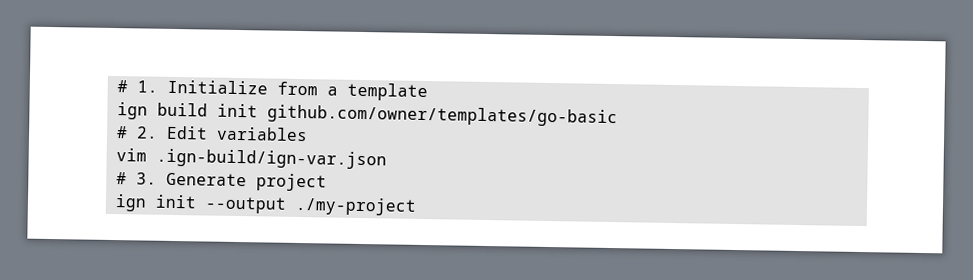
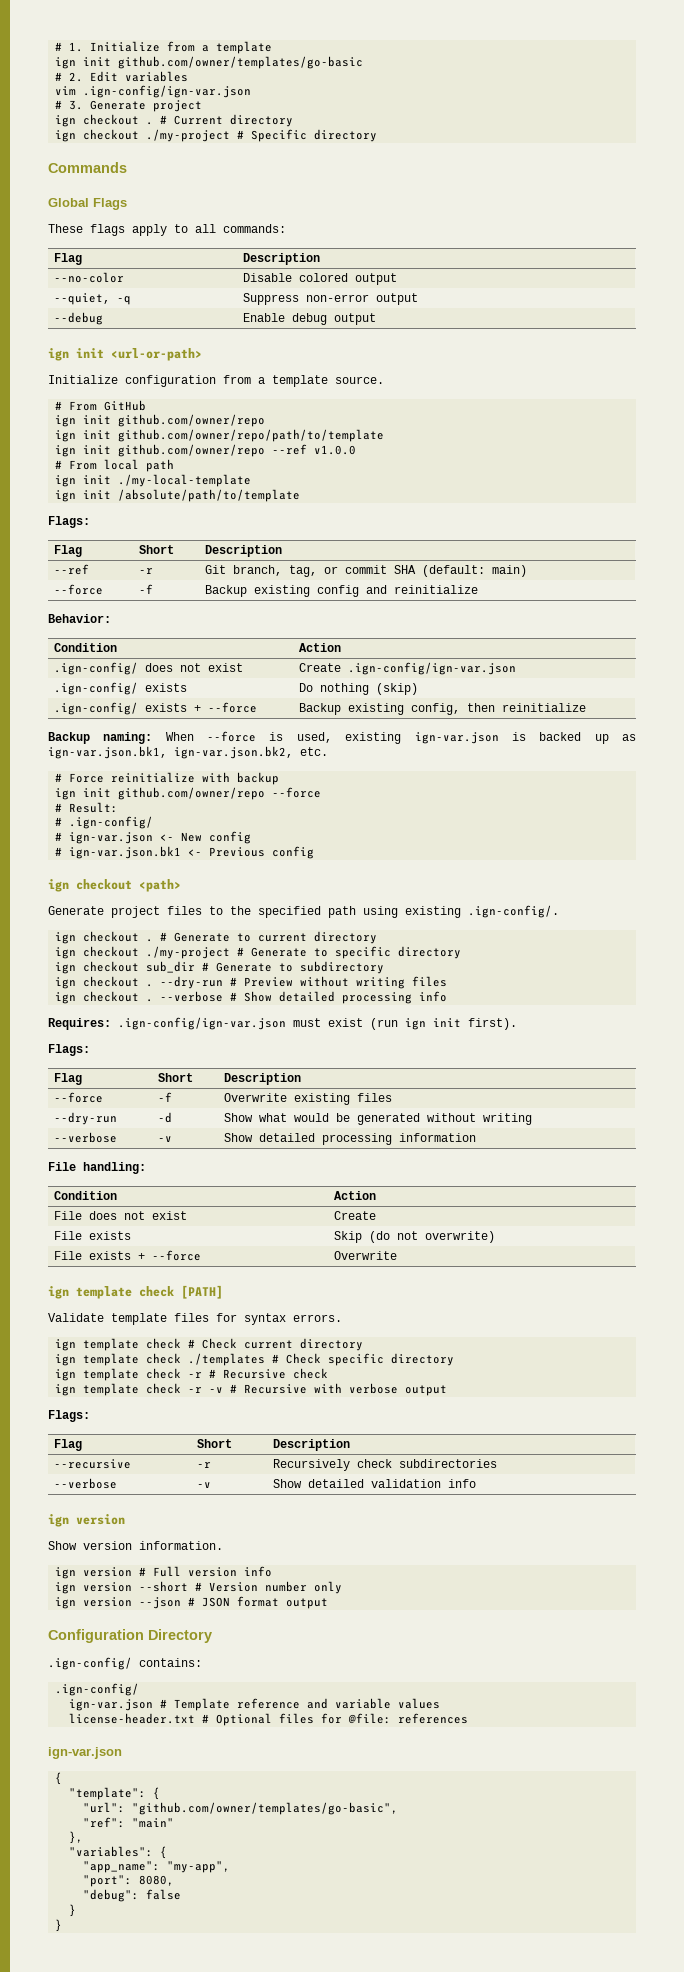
- ign build init github.com/owner/templates/go-basic
+ ign init github.com/owner/templates/go-basic
- vim .ign-build/ign-var.json
+ vim .ign-config/ign-var.json
- ign init --output ./my-project
+ ign checkout . # Current directory
+ ign checkout ./my-project # Specific directory
+ Commands
+ Global Flags
+ These flags apply to all commands:
+ Flag | Description
+ --no-color | Disable colored output
+ --quiet, -q | Suppress non-error output
+ --debug | Enable debug output
+ ign init <url-or-path>
+ Initialize configuration from a template source.
+ # From GitHub
+ ign init github.com/owner/repo
+ ign init github.com/owner/repo/path/to/template
+ ign init github.com/owner/repo --ref v1.0.0
+ # From local path
+ ign init ./my-local-template
+ ign init /absolute/path/to/template
+ Flags:
+ Flag | Short | Description
+ --ref | -r | Git branch, tag, or commit SHA (default: main)
+ --force | -f | Backup existing config and reinitialize
+ Behavior:
+ Condition | Action
+ .ign-config/ does not exist | Create .ign-config/ign-var.json
+ .ign-config/ exists | Do nothing (skip)
+ .ign-config/ exists + --force | Backup existing config, then reinitialize
+ Backup naming: When --force is used, existing ign-var.json is backed up as ign-var.json.bk1, ign-var.json.bk2, etc.
+ # Force reinitialize with backup
+ ign init github.com/owner/repo --force
+ # Result:
+ # .ign-config/
+ # ign-var.json <- New config
+ # ign-var.json.bk1 <- Previous config
+ ign checkout <path>
+ Generate project files to the specified path using existing .ign-config/.
+ ign checkout . # Generate to current directory
+ ign checkout ./my-project # Generate to specific directory
+ ign checkout sub_dir # Generate to subdirectory
+ ign checkout . --dry-run # Preview without writing files
+ ign checkout . --verbose # Show detailed processing info
+ Requires: .ign-config/ign-var.json must exist (run ign init first).
+ Flags:
+ Flag | Short | Description
+ --force | -f | Overwrite existing files
+ --dry-run | -d | Show what would be generated without writing
+ --verbose | -v | Show detailed processing information
+ File handling:
+ Condition | Action
+ File does not exist | Create
+ File exists | Skip (do not overwrite)
+ File exists + --force | Overwrite
+ ign template check [PATH]
+ Validate template files for syntax errors.
+ ign template check # Check current directory
+ ign template check ./templates # Check specific directory
+ ign template check -r # Recursive check
+ ign template check -r -v # Recursive with verbose output
+ Flags:
+ Flag | Short | Description
+ --recursive | -r | Recursively check subdirectories
+ --verbose | -v | Show detailed validation info
+ ign version
+ Show version information.
+ ign version # Full version info
+ ign version --short # Version number only
+ ign version --json # JSON format output
+ Configuration Directory
+ .ign-config/ contains:
+ .ign-config/
+ ign-var.json # Template reference and variable values
+ license-header.txt # Optional files for @file: references
+ ign-var.json
+ {
+ "template": {
+ "url": "github.com/owner/templates/go-basic",
+ "ref": "main"
+ },
+ "variables": {
+ "app_name": "my-app",
+ "port": 8080,
+ "debug": false
+ }
+ }

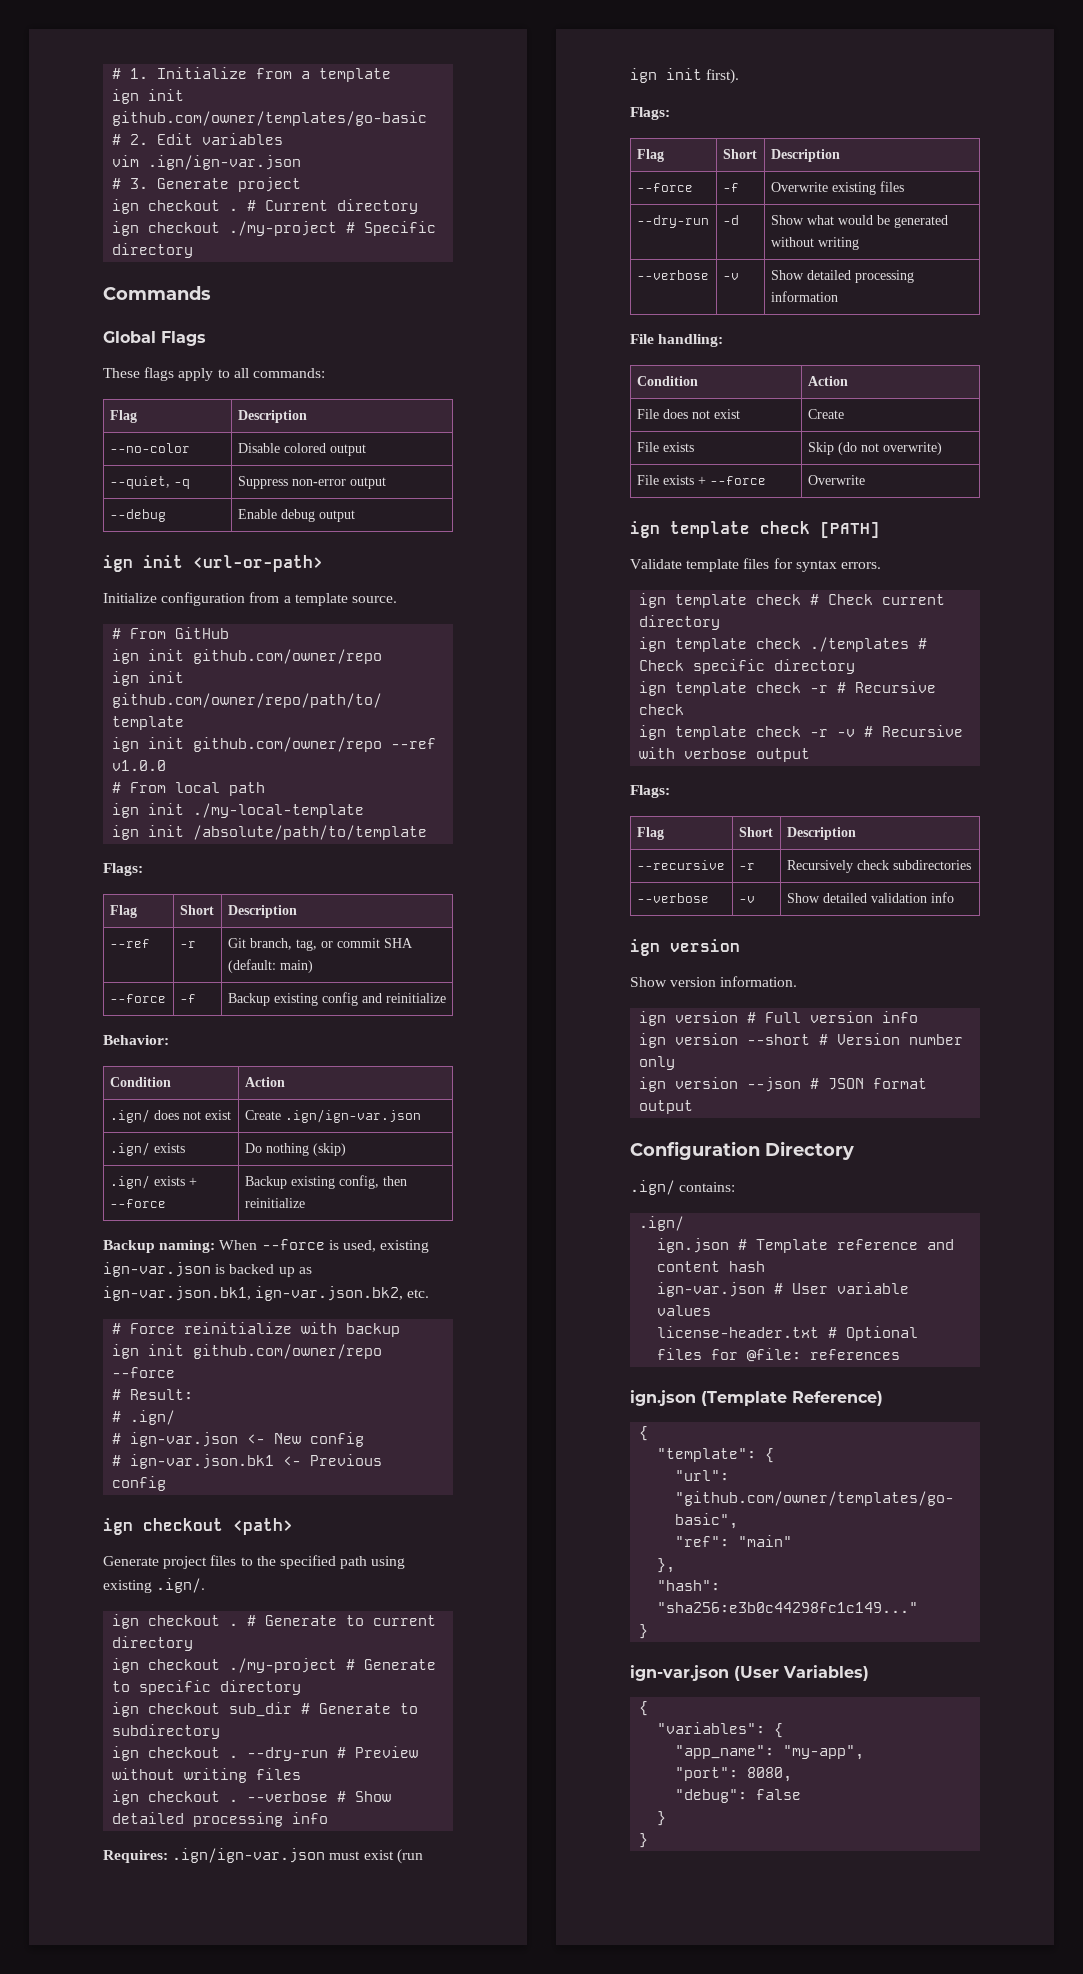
- vim .ign-config/ign-var.json
+ vim .ign/ign-var.json
- .ign-config/ does not exist | Create .ign-config/ign-var.json
- .ign-config/ exists | Do nothing (skip)
+ .ign/ does not exist | Create .ign/ign-var.json
+ .ign/ exists | Do nothing (skip)
- .ign-config/ exists + --force | Backup existing config, then reinitialize
+ .ign/ exists + --force | Backup existing config, then reinitialize
- # .ign-config/
+ # .ign/
- Generate project files to the specified path using existing .ign-config/.
+ Generate project files to the specified path using existing .ign/.
- Requires: .ign-config/ign-var.json must exist (run ign init first).
+ Requires: .ign/ign-var.json must exist (run ign init first).
- .ign-config/ contains:
- .ign-config/
- ign-var.json # Template reference and variable values
+ .ign/ contains:
+ .ign/
+ ign.json # Template reference and content hash
+ ign-var.json # User variable values
  license-header.txt # Optional files for @file: references
- ign-var.json
+ ign.json (Template Reference)
+ "hash": "sha256:e3b0c44298fc1c149..."
+ }
+ ign-var.json (User Variables)
+ {

